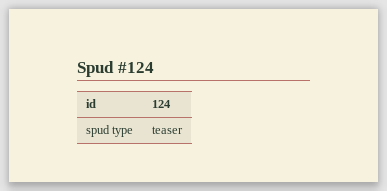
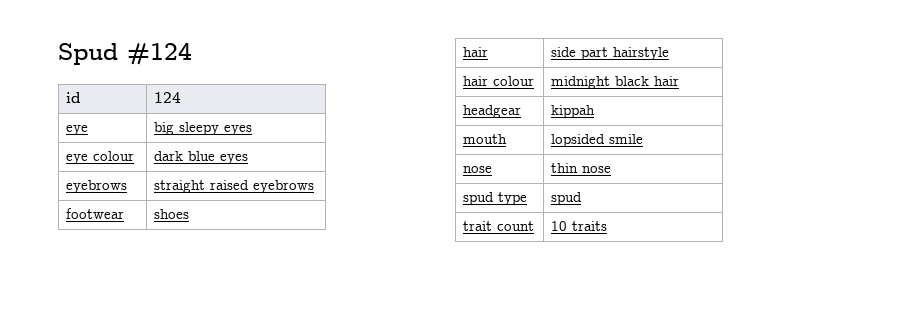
- spud type | teaser
+ eye | big sleepy eyes
+ eye colour | dark blue eyes
+ eyebrows | straight raised eyebrows
+ footwear | shoes
+ hair | side part hairstyle
+ hair colour | midnight black hair
+ headgear | kippah
+ mouth | lopsided smile
+ nose | thin nose
+ spud type | spud
+ trait count | 10 traits

